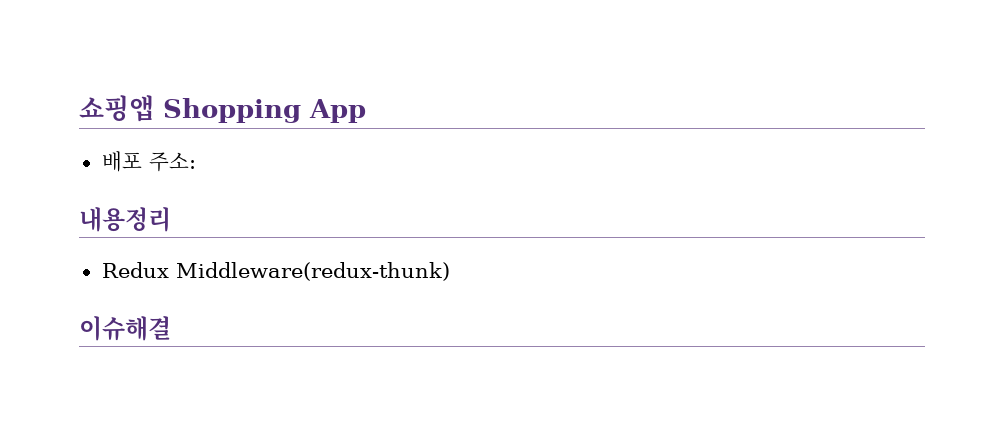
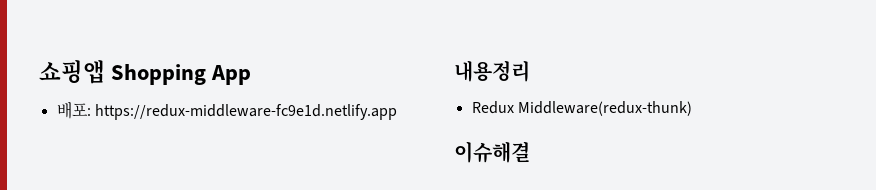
- 배포 주소:
+ 배포: https://redux-middleware-fc9e1d.netlify.app

